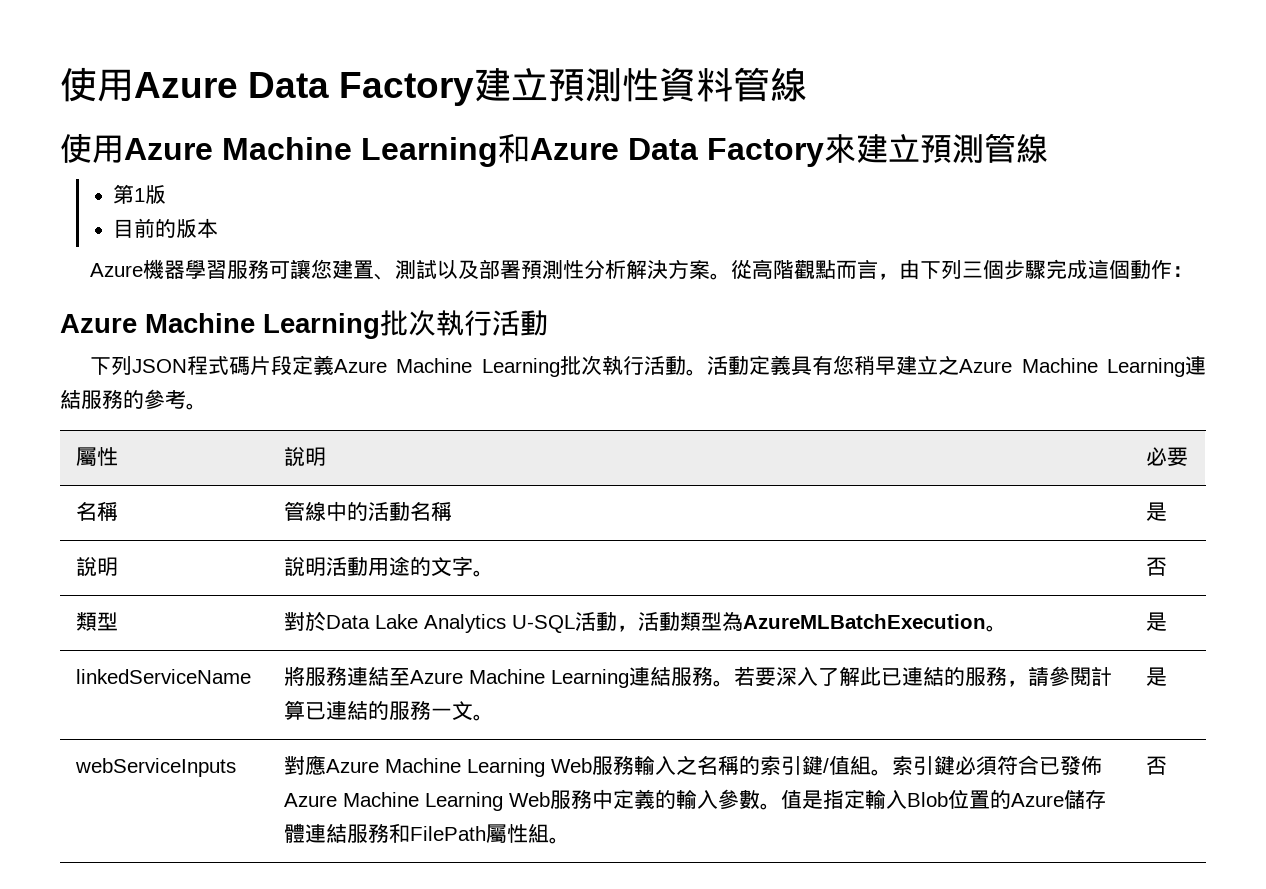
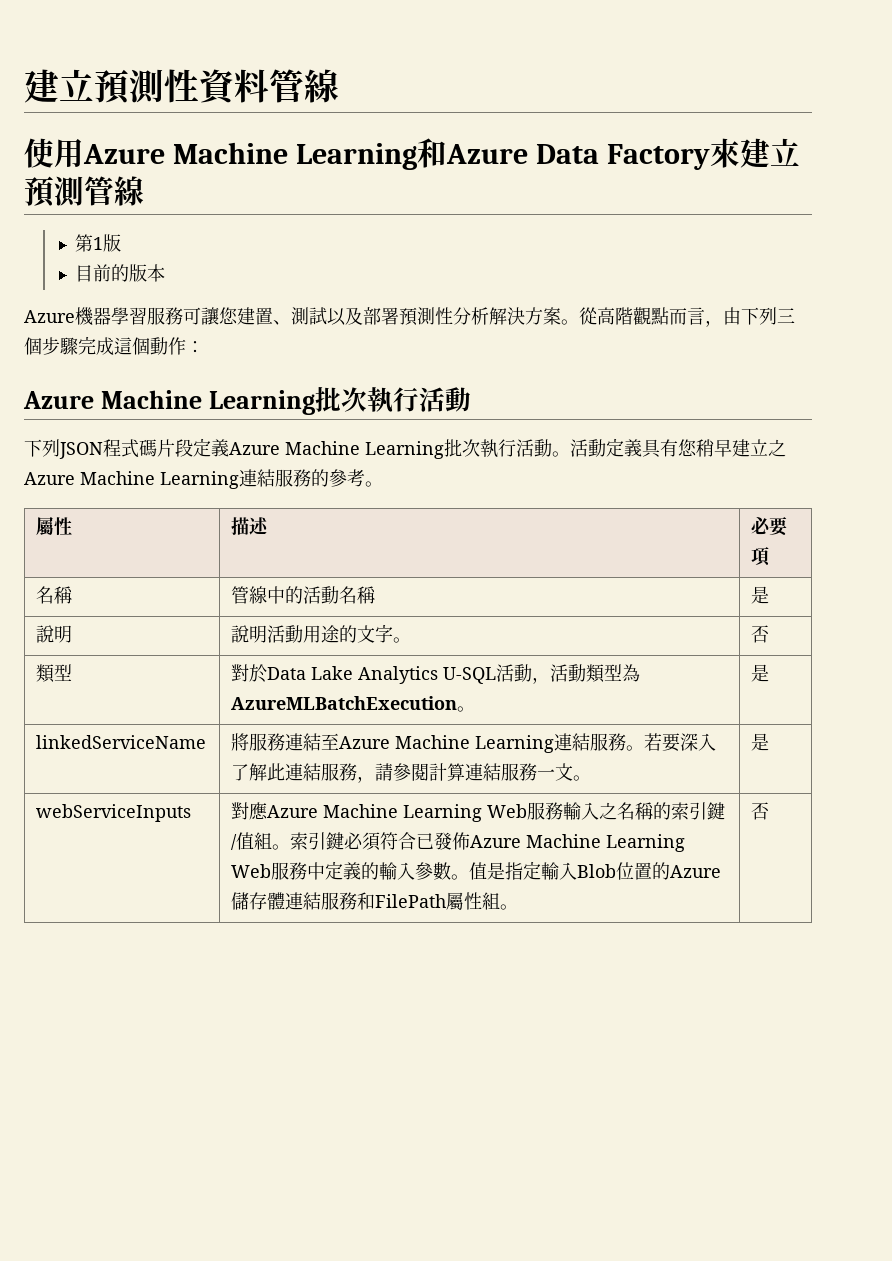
- 使用Azure Data Factory建立預測性資料管線
+ 建立預測性資料管線
- 屬性 | 說明 | 必要
+ 屬性 | 描述 | 必要項
- linkedServiceName | 將服務連結至Azure Machine Learning連結服務。若要深入了解此已連結的服務，請參閱計算已連結的服務一文。 | 是
+ linkedServiceName | 將服務連結至Azure Machine Learning連結服務。若要深入了解此連結服務，請參閱計算連結服務一文。 | 是

